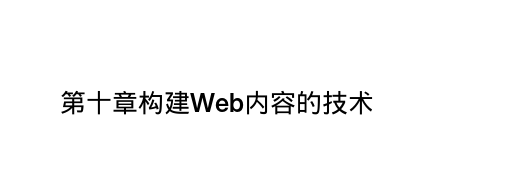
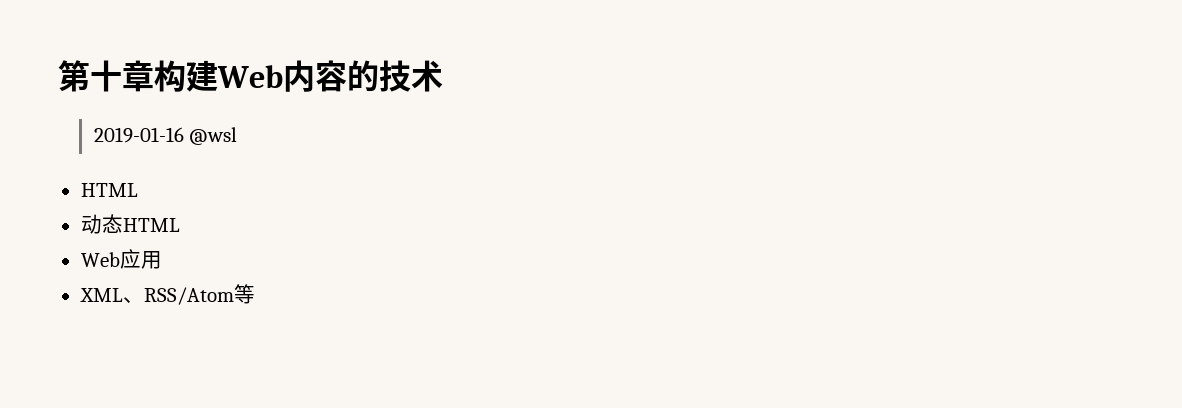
+ 2019-01-16 @wsl
+ HTML
+ 动态HTML
+ Web应用
+ XML、RSS/Atom等

